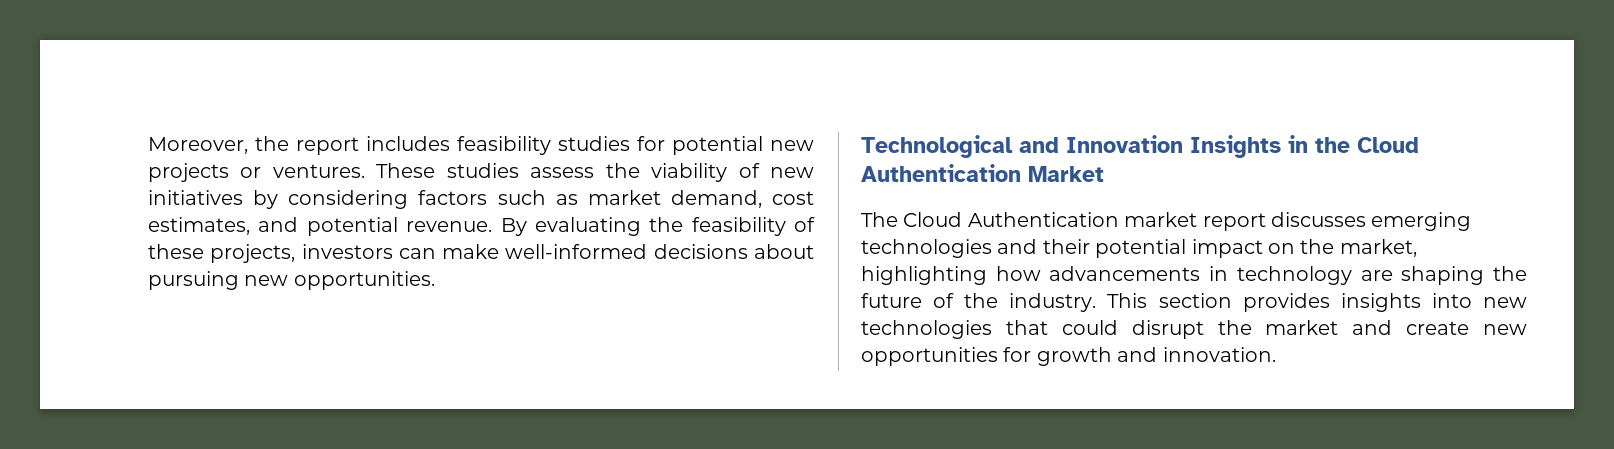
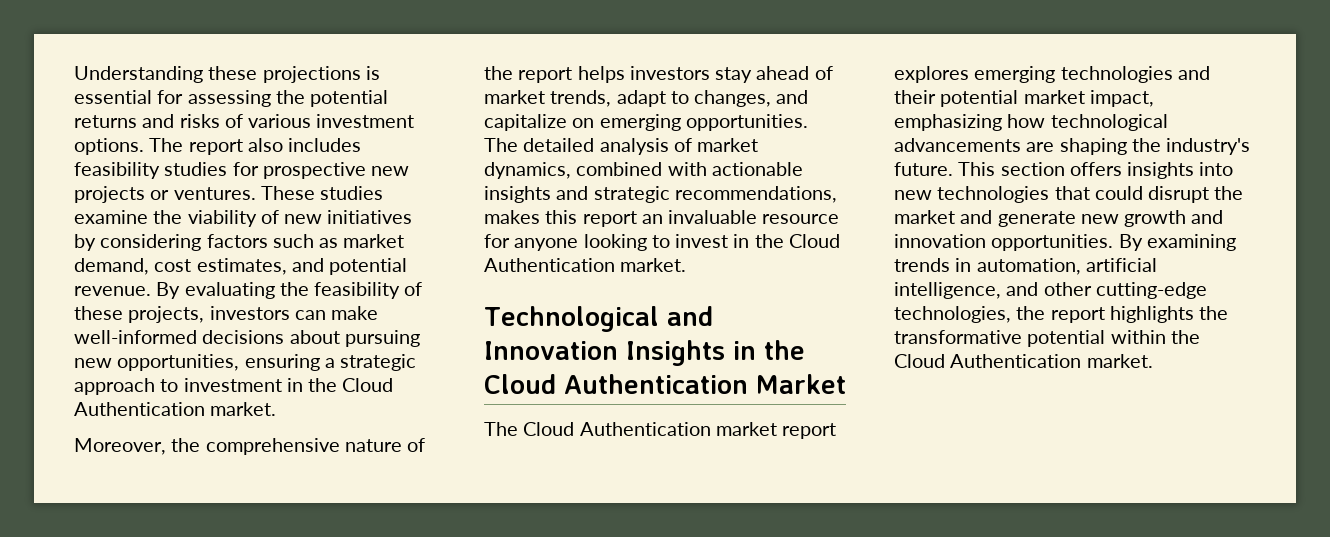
- Moreover, the report includes feasibility studies for potential new projects or ventures.
+ Understanding these projections is essential for assessing the potential returns and risks of various investment options. The report also includes feasibility studies for prospective new projects or ventures.
- These studies assess the viability of new initiatives by considering factors such as market demand, cost estimates, and potential revenue.
+ These studies examine the viability of new initiatives by considering factors such as market demand, cost estimates, and potential revenue.
- By evaluating the feasibility of these projects, investors can make well-informed decisions about pursuing new opportunities.
+ By evaluating the feasibility of these projects, investors can make well-informed decisions about pursuing new opportunities, ensuring a strategic approach to investment in the Cloud Authentication market.
+ Moreover, the comprehensive nature of the report helps investors stay ahead of market trends, adapt to changes, and capitalize on emerging opportunities. The detailed analysis of market dynamics, combined with actionable insights and strategic recommendations, makes this report an invaluable resource for anyone looking to invest in the Cloud Authentication market.
- The Cloud Authentication market report discusses emerging technologies and their potential impact on the market, highlighting how advancements in technology are shaping the future of the industry.
+ The Cloud Authentication market report explores emerging technologies and their potential market impact, emphasizing how technological advancements are shaping the industry's future.
- This section provides insights into new technologies that could disrupt the market and create new opportunities for growth and innovation.
+ This section offers insights into new technologies that could disrupt the market and generate new growth and innovation opportunities. By examining trends in automation, artificial intelligence, and other cutting-edge technologies, the report highlights the transformative potential within the Cloud Authentication market.

